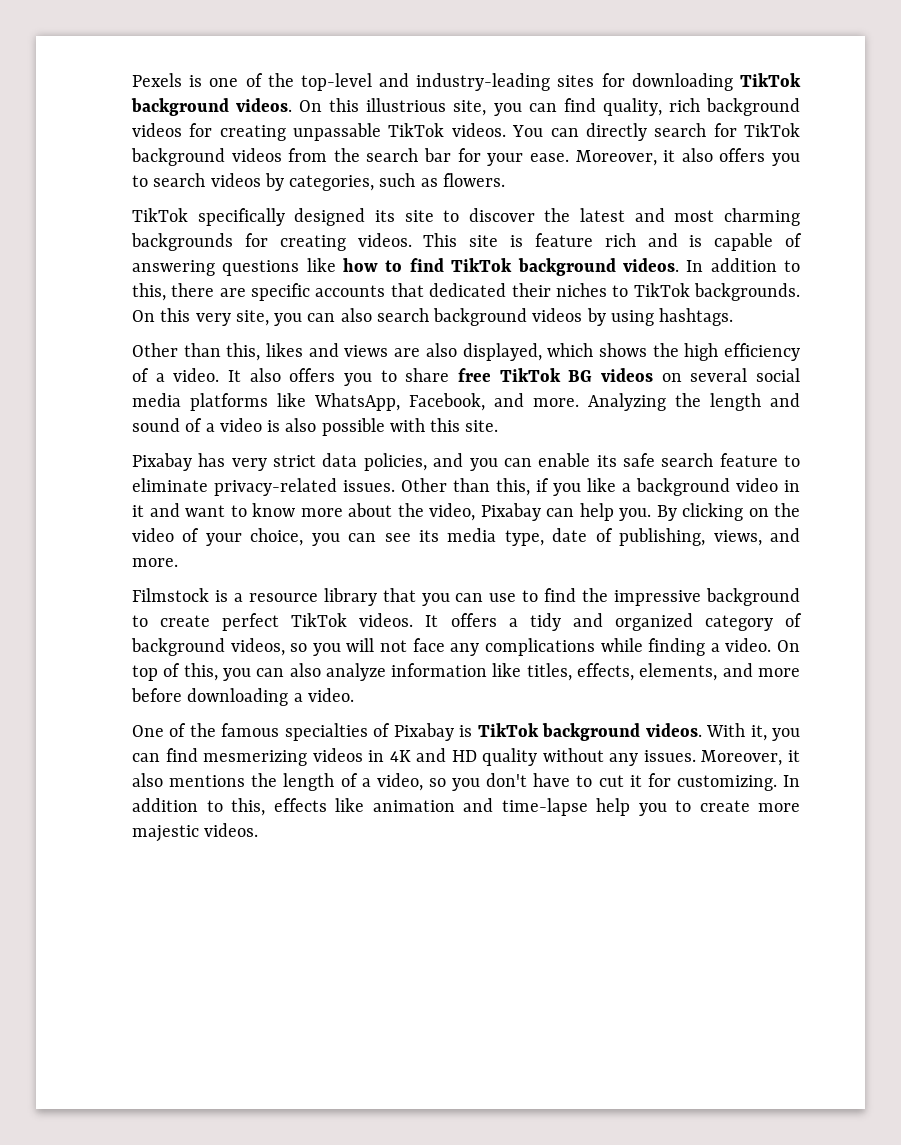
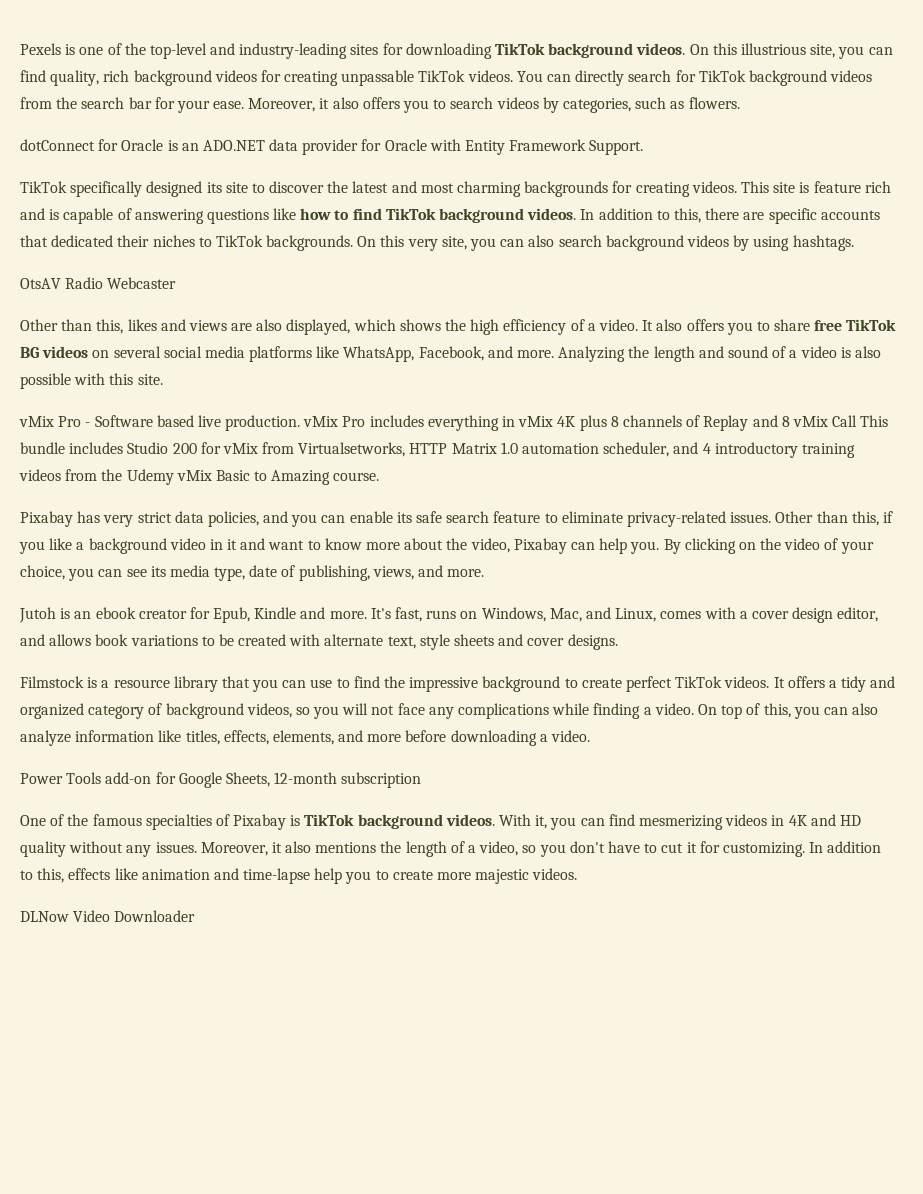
+ dotConnect for Oracle is an ADO.NET data provider for Oracle with Entity Framework Support.
+ OtsAV Radio Webcaster
+ vMix Pro - Software based live production. vMix Pro includes everything in vMix 4K plus 8 channels of Replay and 8 vMix Call This bundle includes Studio 200 for vMix from Virtualsetworks, HTTP Matrix 1.0 automation scheduler, and 4 introductory training videos from the Udemy vMix Basic to Amazing course.
+ Jutoh is an ebook creator for Epub, Kindle and more. It's fast, runs on Windows, Mac, and Linux, comes with a cover design editor, and allows book variations to be created with alternate text, style sheets and cover designs.
+ Power Tools add-on for Google Sheets, 12-month subscription
+ DLNow Video Downloader

